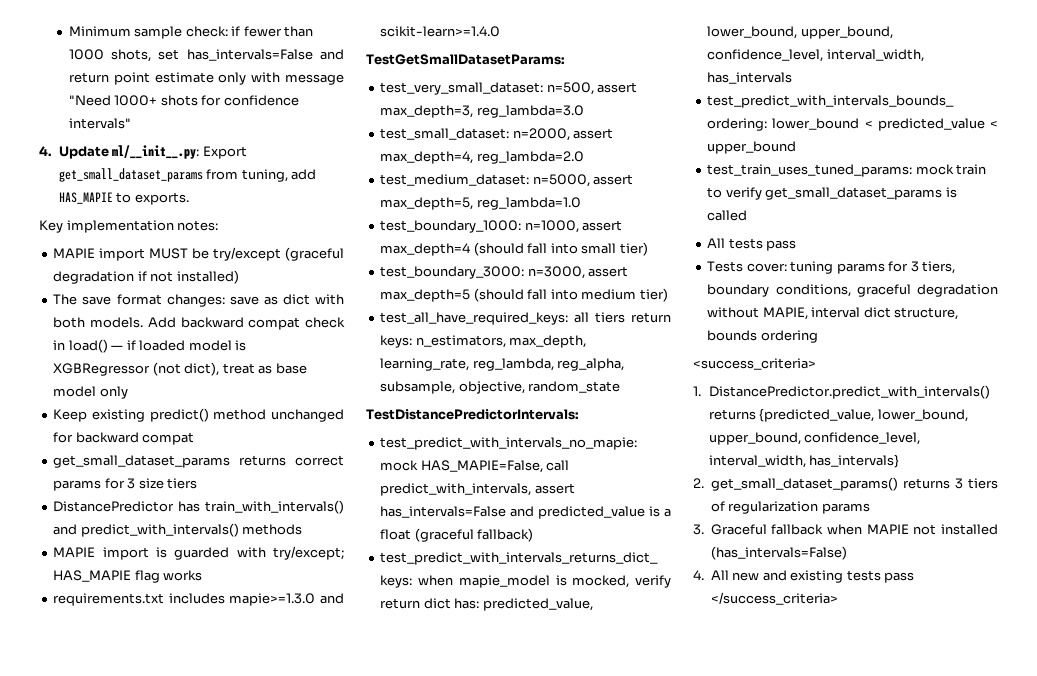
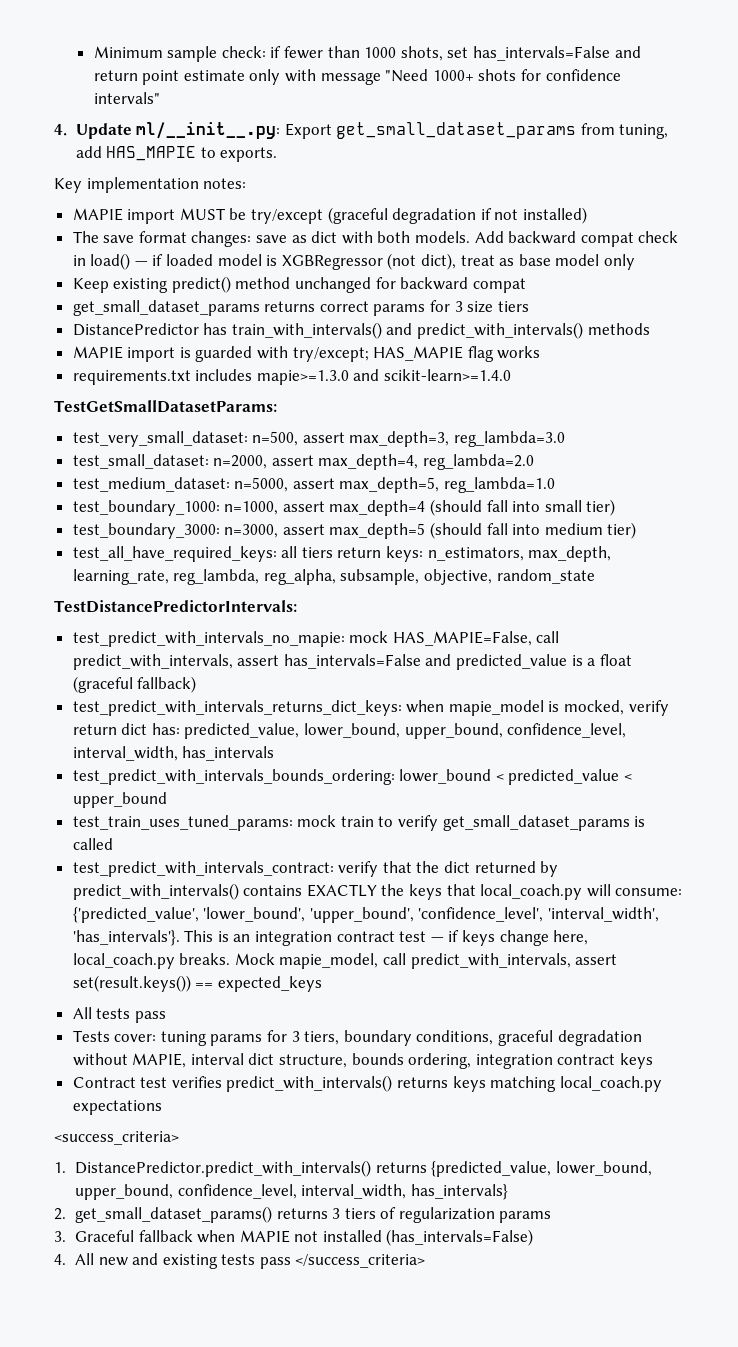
+ test_predict_with_intervals_contract: verify that the dict returned by predict_with_intervals() contains EXACTLY the keys that local_coach.py will consume: {'predicted_value', 'lower_bound', 'upper_bound', 'confidence_level', 'interval_width', 'has_intervals'}. This is an integration contract test — if keys change here, local_coach.py breaks. Mock mapie_model, call predict_with_intervals, assert set(result.keys()) == expected_keys
- Tests cover: tuning params for 3 tiers, boundary conditions, graceful degradation without MAPIE, interval dict structure, bounds ordering
+ Tests cover: tuning params for 3 tiers, boundary conditions, graceful degradation without MAPIE, interval dict structure, bounds ordering, integration contract keys
+ Contract test verifies predict_with_intervals() returns keys matching local_coach.py expectations

